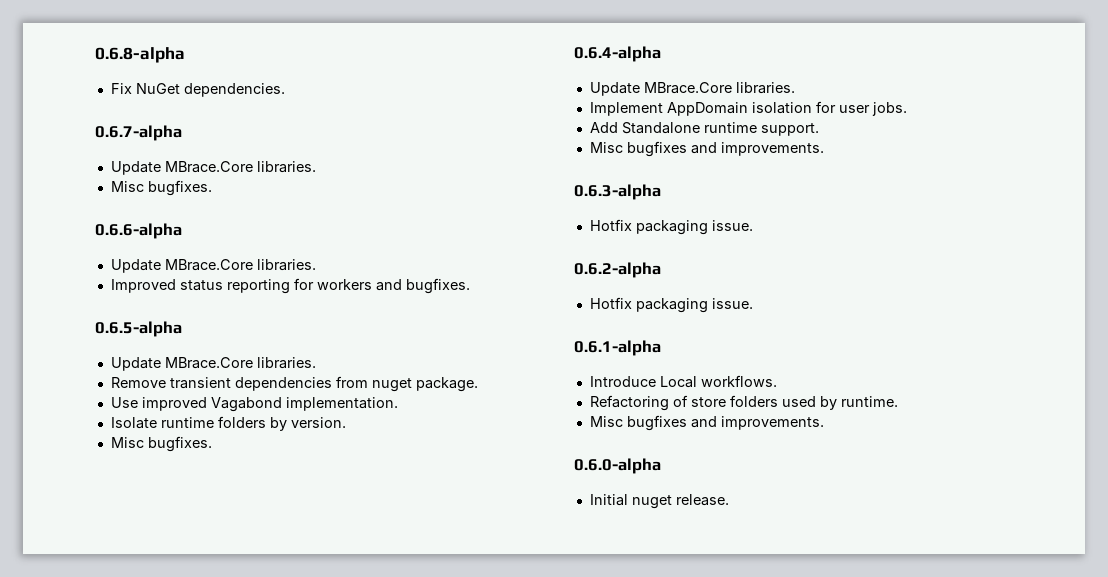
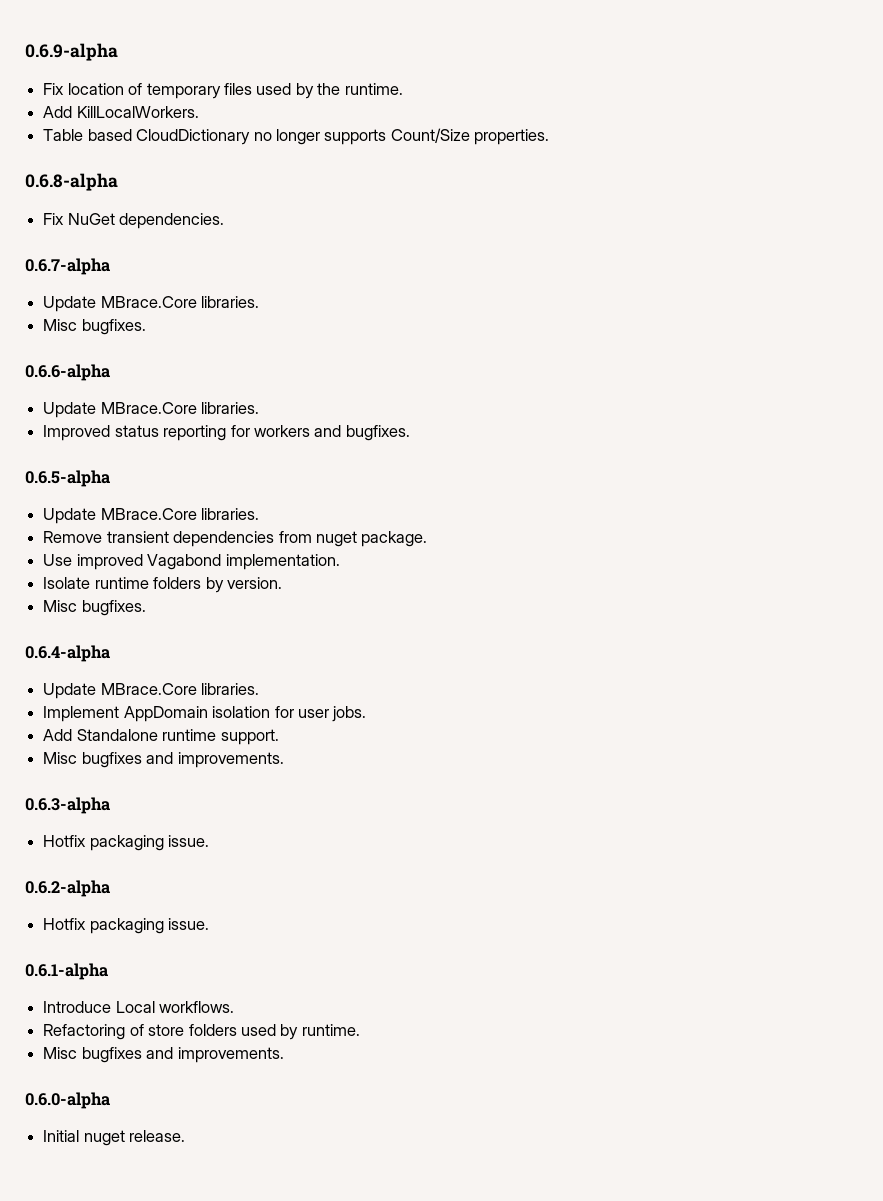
+ 0.6.9-alpha
+ Fix location of temporary files used by the runtime.
+ Add KillLocalWorkers.
+ Table based CloudDictionary no longer supports Count/Size properties.

